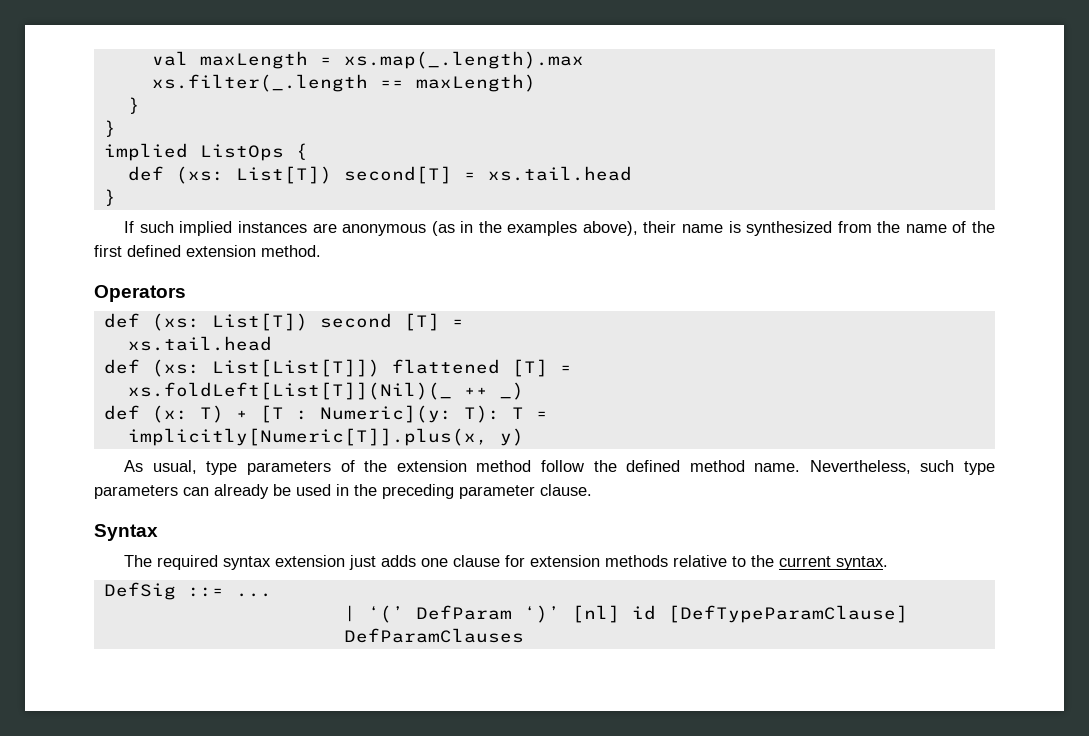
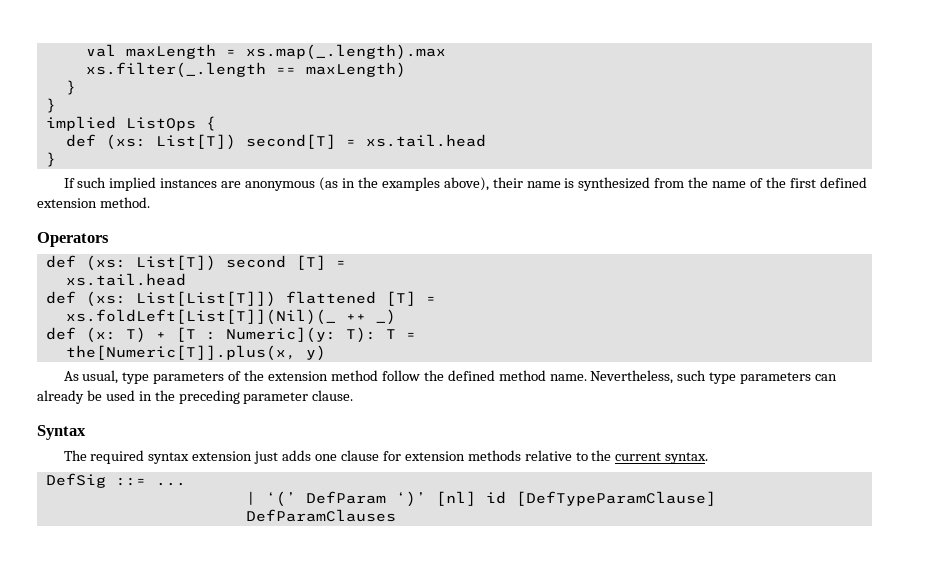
- implicitly[Numeric[T]].plus(x, y)
+ the[Numeric[T]].plus(x, y)

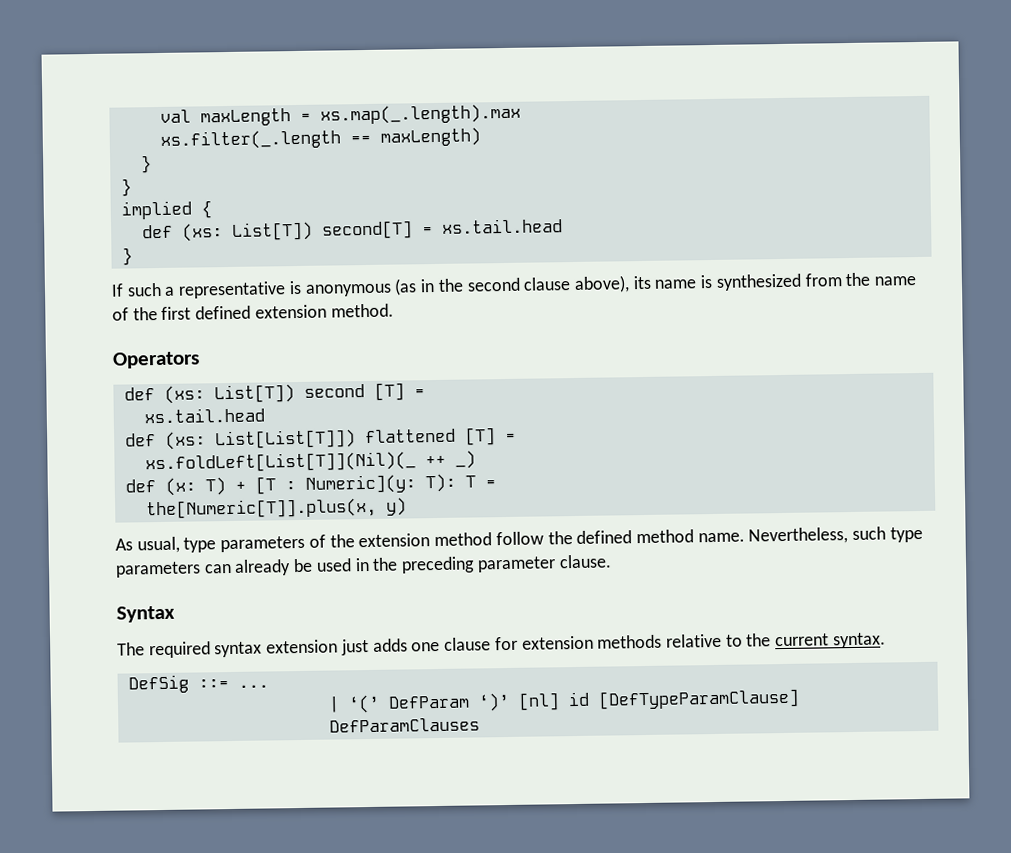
- implied ListOps {
+ implied {
- If such implied instances are anonymous (as in the examples above), their name is synthesized from the name of the first defined extension method.
+ If such a representative is anonymous (as in the second clause above), its name is synthesized from the name of the first defined extension method.

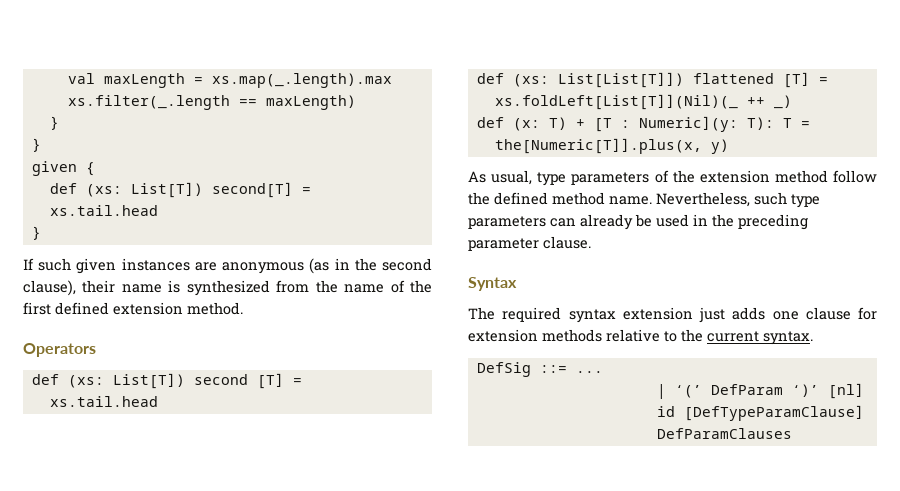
- implied {
+ given {
- If such a representative is anonymous (as in the second clause above), its name is synthesized from the name of the first defined extension method.
+ If such given instances are anonymous (as in the second clause), their name is synthesized from the name of the first defined extension method.

